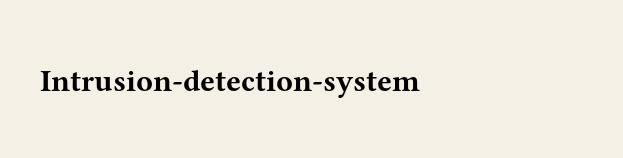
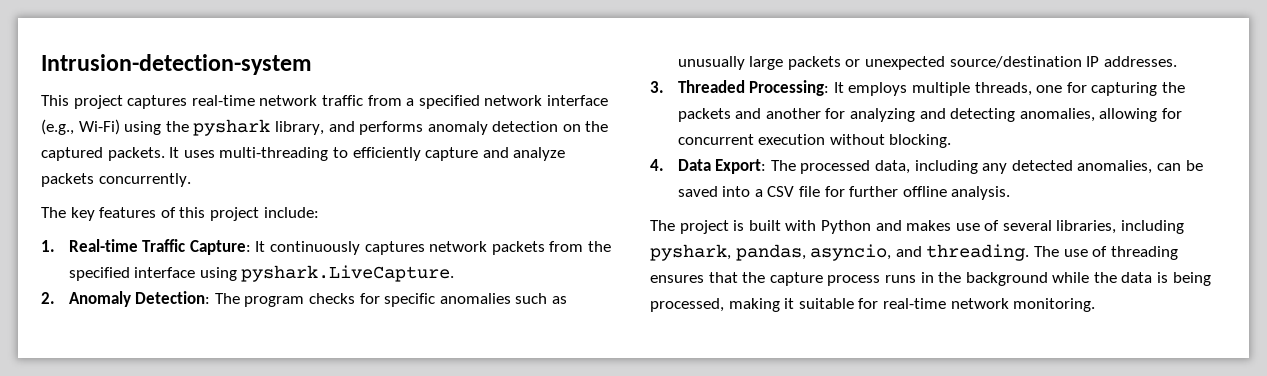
+ This project captures real-time network traffic from a specified network interface (e.g., Wi-Fi) using the pyshark library, and performs anomaly detection on the captured packets. It uses multi-threading to efficiently capture and analyze packets concurrently.
+ The key features of this project include:
+ 1. Real-time Traffic Capture: It continuously captures network packets from the specified interface using pyshark.LiveCapture.
+ 2. Anomaly Detection: The program checks for specific anomalies such as unusually large packets or unexpected source/destination IP addresses.
+ 3. Threaded Processing: It employs multiple threads, one for capturing the packets and another for analyzing and detecting anomalies, allowing for concurrent execution without blocking.
+ 4. Data Export: The processed data, including any detected anomalies, can be saved into a CSV file for further offline analysis.
+ The project is built with Python and makes use of several libraries, including pyshark, pandas, asyncio, and threading. The use of threading ensures that the capture process runs in the background while the data is being processed, making it suitable for real-time network monitoring.

